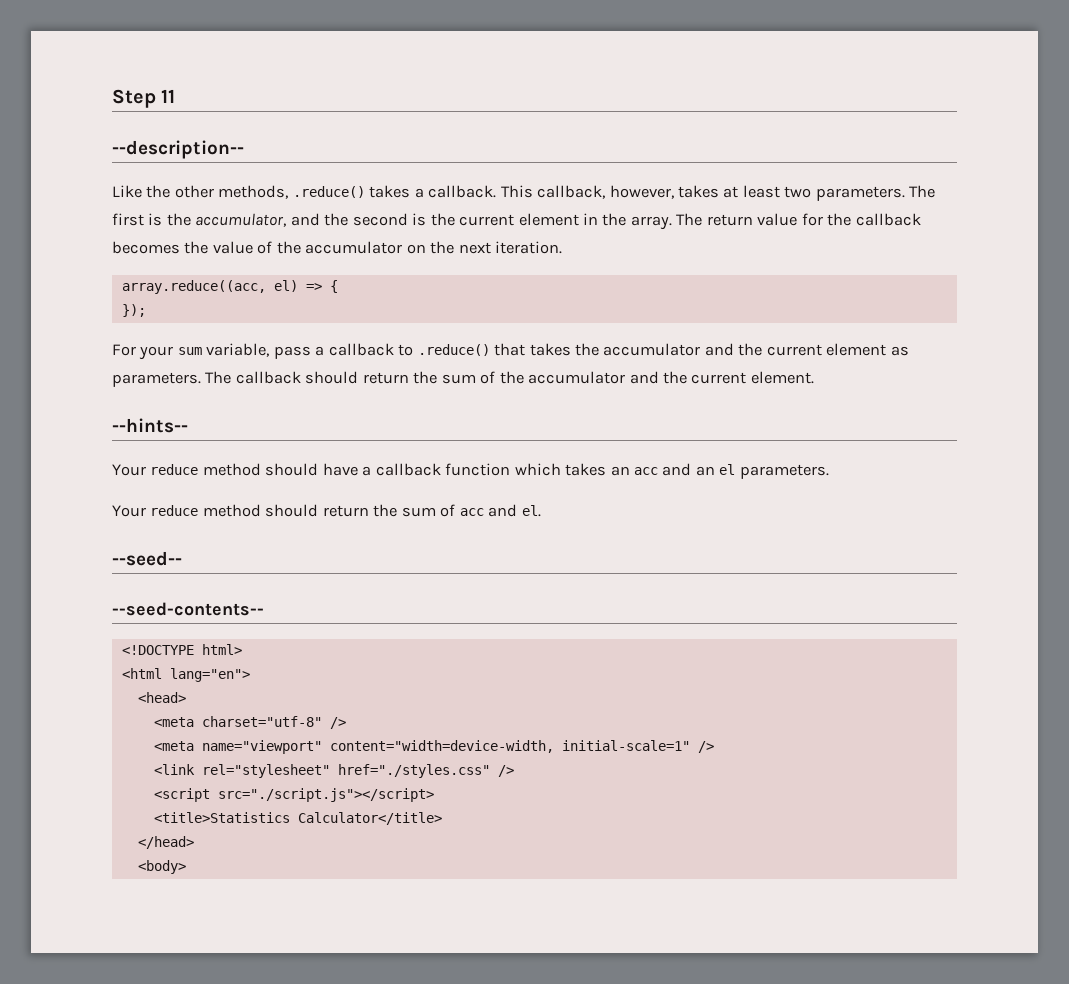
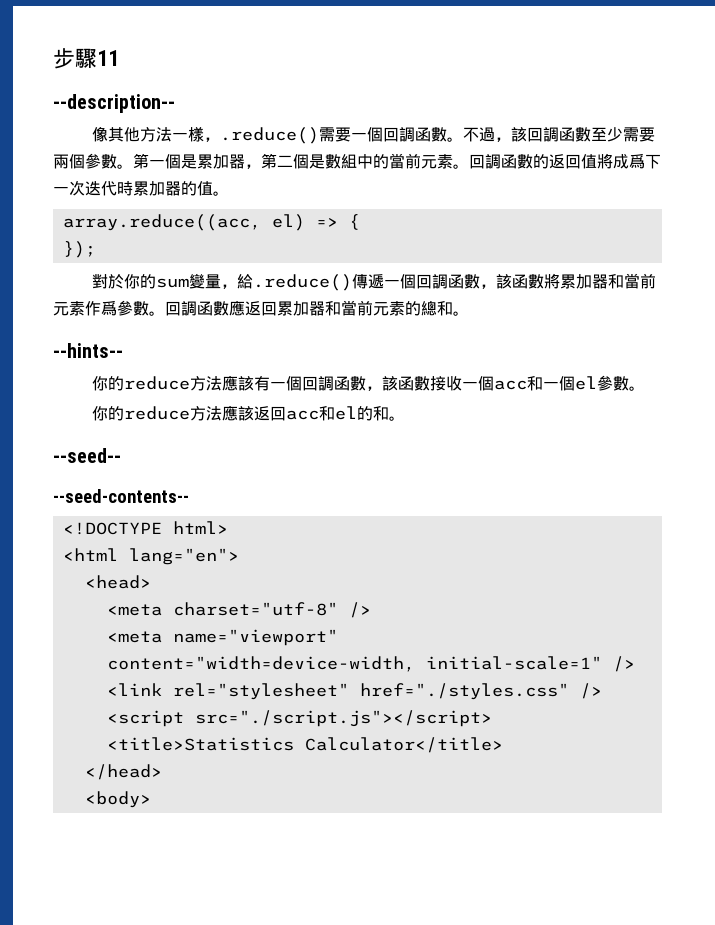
- Step 11
+ 步驟11
- Like the other methods, .reduce() takes a callback. This callback, however, takes at least two parameters. The first is the accumulator, and the second is the current element in the array. The return value for the callback becomes the value of the accumulator on the next iteration.
+ 像其他方法一樣，.reduce()需要一個回調函數。不過，該回調函數至少需要兩個參數。第一個是累加器，第二個是數組中的當前元素。回調函數的返回值將成爲下一次迭代時累加器的值。
- For your sum variable, pass a callback to .reduce() that takes the accumulator and the current element as parameters. The callback should return the sum of the accumulator and the current element.
+ 對於你的sum變量，給.reduce()傳遞一個回調函數，該函數將累加器和當前元素作爲參數。回調函數應返回累加器和當前元素的總和。
  --hints--
- Your reduce method should have a callback function which takes an acc and an el parameters.
- Your reduce method should return the sum of acc and el.
+ 你的reduce方法應該有一個回調函數，該函數接收一個acc和一個el參數。
+ 你的reduce方法應該返回acc和el的和。

